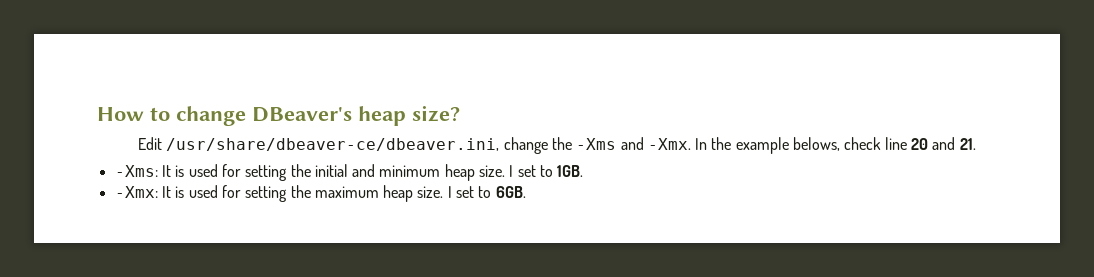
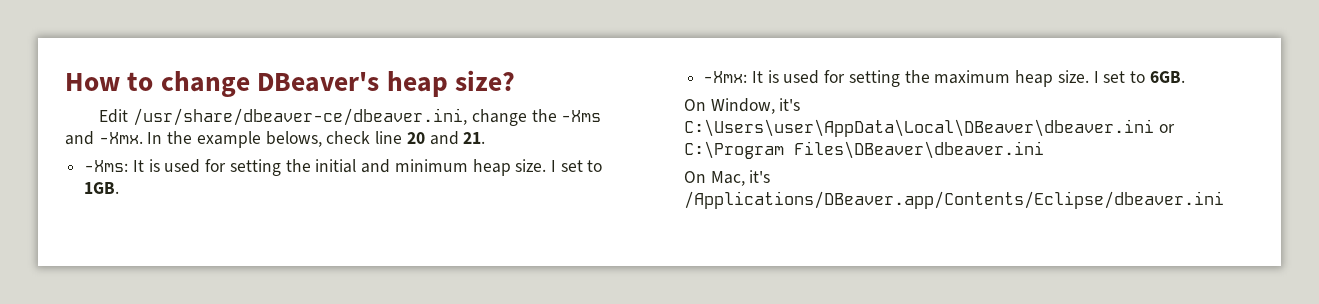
+ On Window, it's C:\Users\user\AppData\Local\DBeaver\dbeaver.ini or C:\Program Files\DBeaver\dbeaver.ini
+ On Mac, it's /Applications/DBeaver.app/Contents/Eclipse/dbeaver.ini

